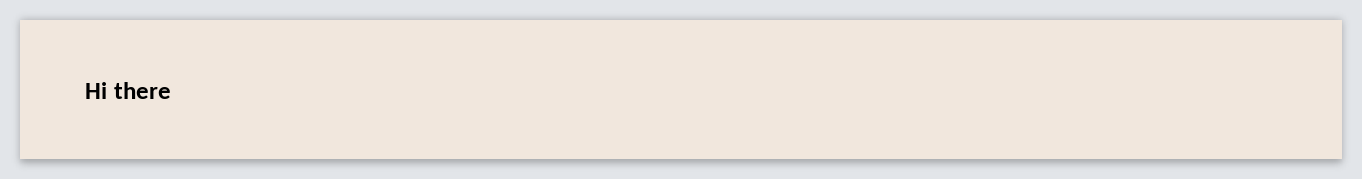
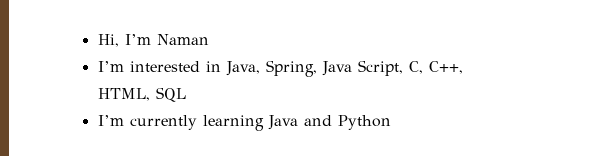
- Hi there
+ Hi, I’m Naman
+ I’m interested in Java, Spring, Java Script, C, C++, HTML, SQL
+ I’m currently learning Java and Python

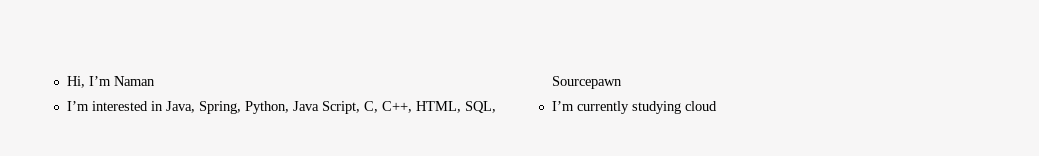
- I’m interested in Java, Spring, Java Script, C, C++, HTML, SQL
+ I’m interested in Java, Spring, Python, Java Script, C, C++, HTML, SQL, Sourcepawn
- I’m currently learning Java and Python
+ I’m currently studying cloud

